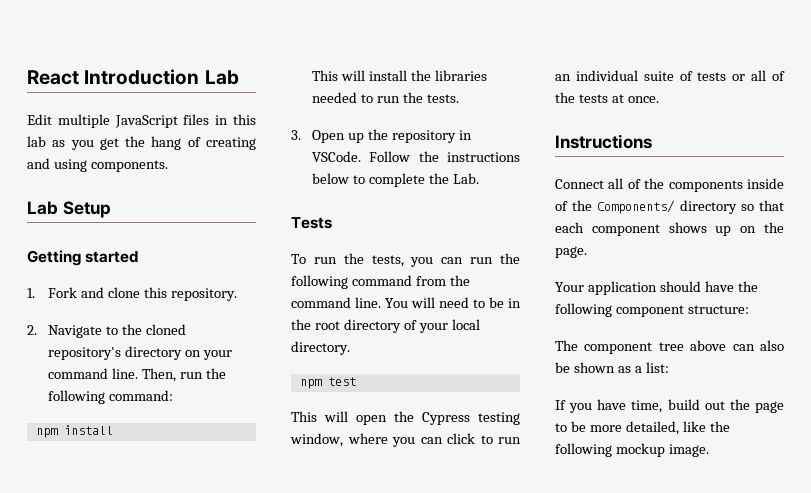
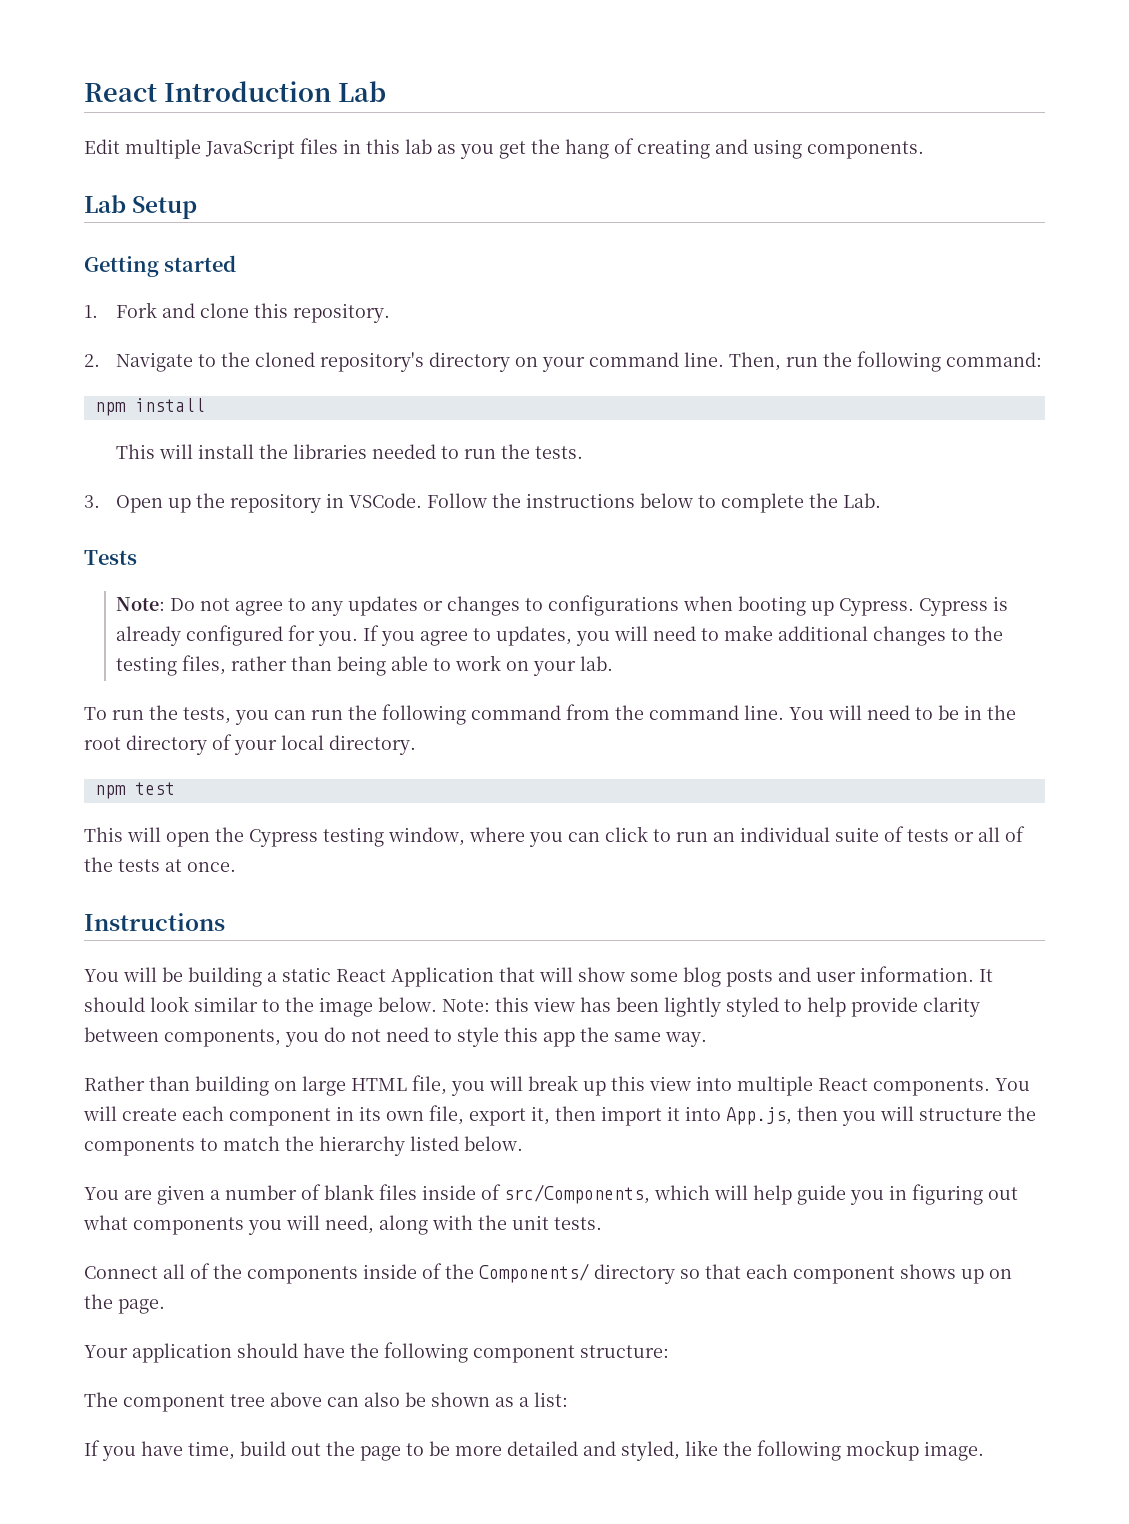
+ Note: Do not agree to any updates or changes to configurations when booting up Cypress. Cypress is already configured for you. If you agree to updates, you will need to make additional changes to the testing files, rather than being able to work on your lab.
+ You will be building a static React Application that will show some blog posts and user information. It should look similar to the image below. Note: this view has been lightly styled to help provide clarity between components, you do not need to style this app the same way.
+ Rather than building on large HTML file, you will break up this view into multiple React components. You will create each component in its own file, export it, then import it into App.js, then you will structure the components to match the hierarchy listed below.
+ You are given a number of blank files inside of src/Components, which will help guide you in figuring out what components you will need, along with the unit tests.
- If you have time, build out the page to be more detailed, like the following mockup image.
+ If you have time, build out the page to be more detailed and styled, like the following mockup image.

